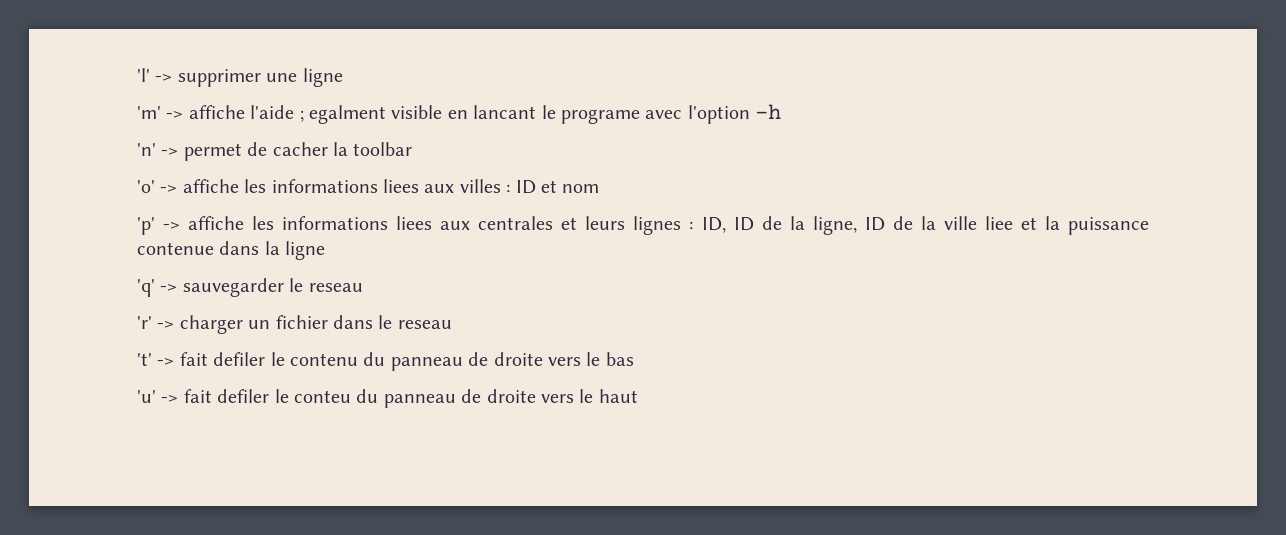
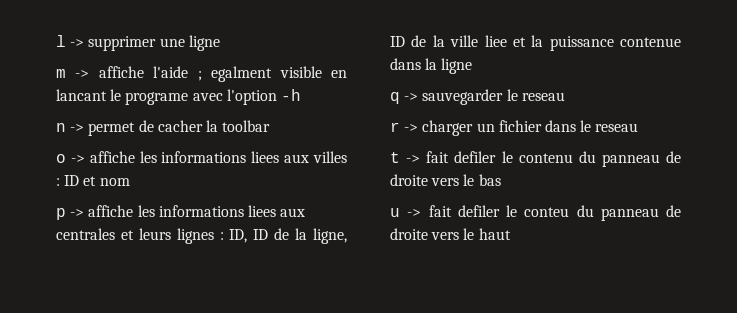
- 'l' -> supprimer une ligne
+ l -> supprimer une ligne
- 'm' -> affiche l'aide ; egalment visible en lancant le programe avec l'option -h
+ m -> affiche l'aide ; egalment visible en lancant le programe avec l'option -h
- 'n' -> permet de cacher la toolbar
+ n -> permet de cacher la toolbar
- 'o' -> affiche les informations liees aux villes : ID et nom
+ o -> affiche les informations liees aux villes : ID et nom
- 'p' -> affiche les informations liees aux centrales et leurs lignes : ID, ID de la ligne, ID de la ville liee et la puissance contenue dans la ligne
+ p -> affiche les informations liees aux centrales et leurs lignes : ID, ID de la ligne, ID de la ville liee et la puissance contenue dans la ligne
- 'q' -> sauvegarder le reseau
+ q -> sauvegarder le reseau
- 'r' -> charger un fichier dans le reseau
+ r -> charger un fichier dans le reseau
- 't' -> fait defiler le contenu du panneau de droite vers le bas
+ t -> fait defiler le contenu du panneau de droite vers le bas
- 'u' -> fait defiler le conteu du panneau de droite vers le haut
+ u -> fait defiler le conteu du panneau de droite vers le haut

